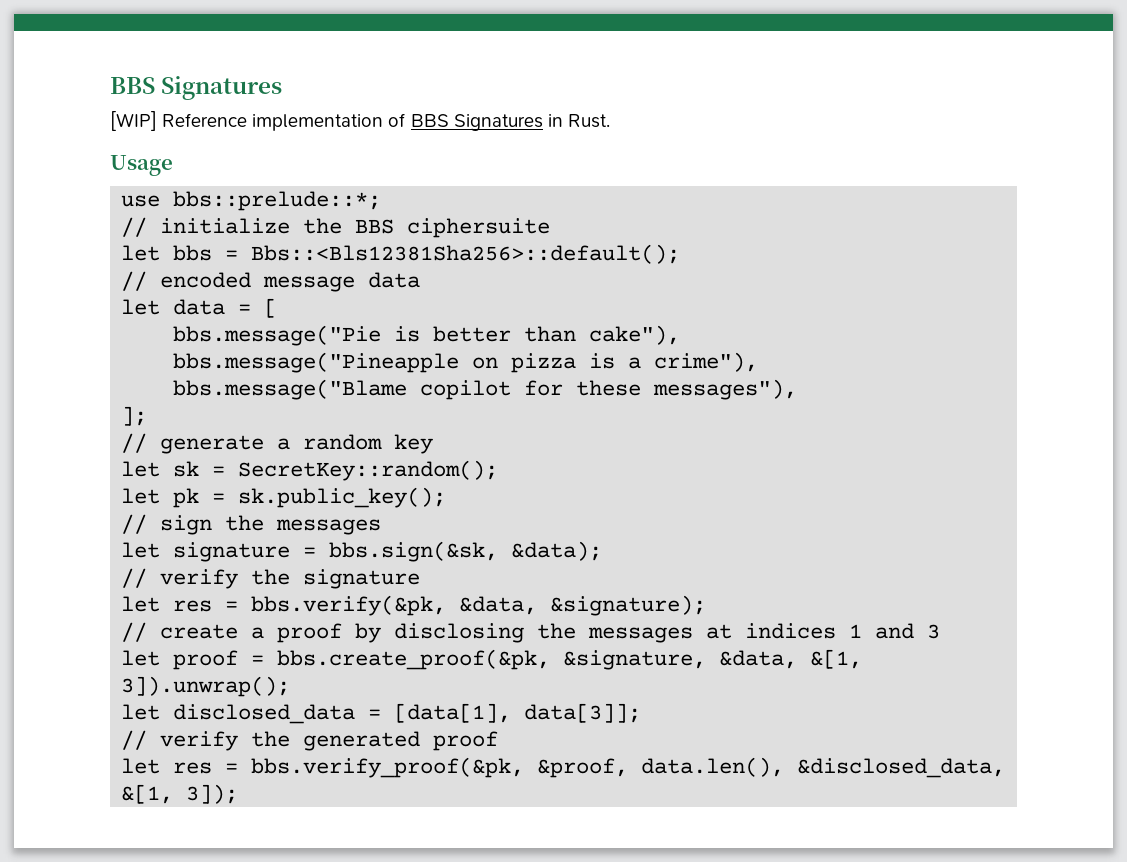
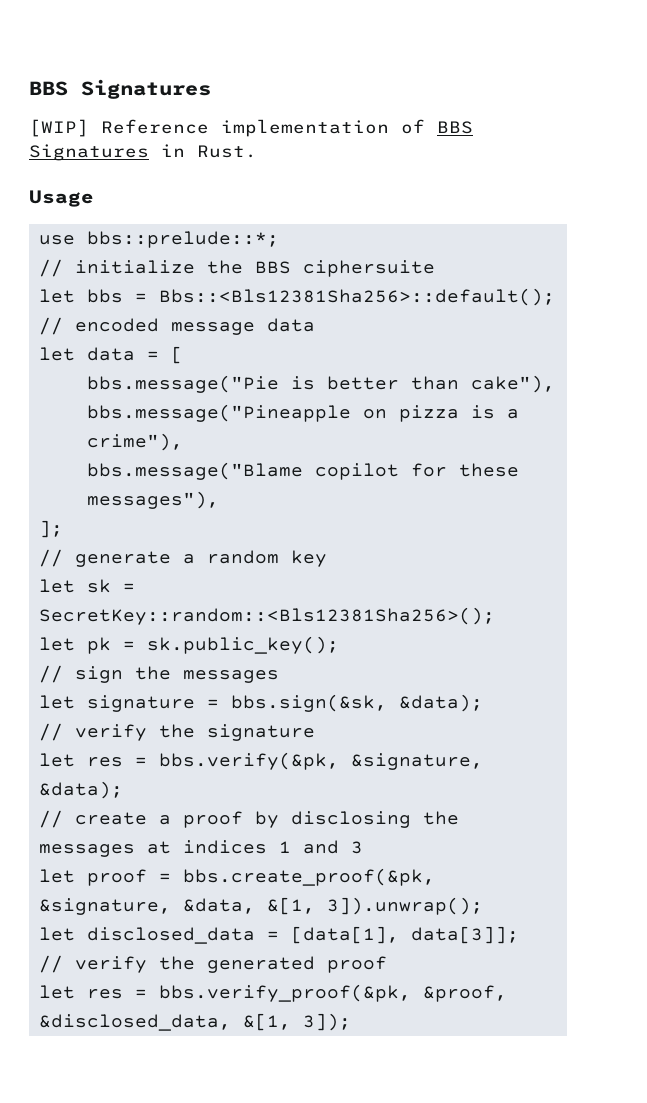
- let sk = SecretKey::random();
+ let sk = SecretKey::random::<Bls12381Sha256>();
- let res = bbs.verify(&pk, &data, &signature);
+ let res = bbs.verify(&pk, &signature, &data);
- let res = bbs.verify_proof(&pk, &proof, data.len(), &disclosed_data, &[1, 3]);
+ let res = bbs.verify_proof(&pk, &proof, &disclosed_data, &[1, 3]);

